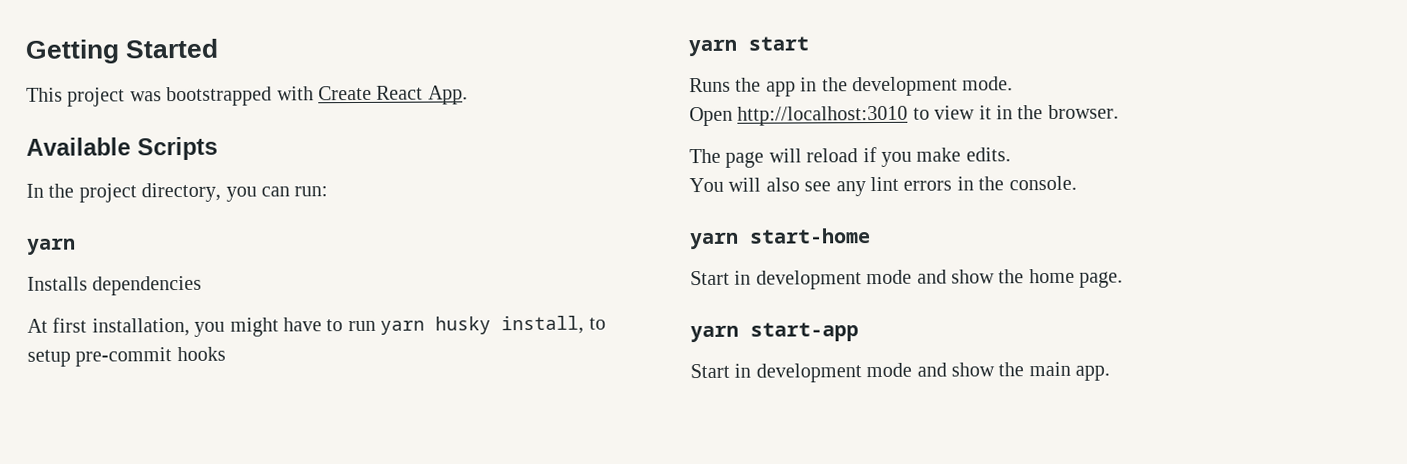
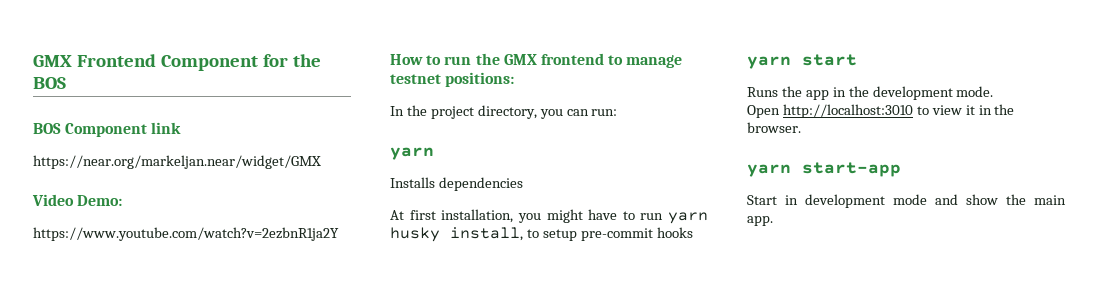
- Getting Started
- This project was bootstrapped with Create React App.
- Available Scripts
+ GMX Frontend Component for the BOS
+ BOS Component link
+ https://near.org/markeljan.near/widget/GMX
+ Video Demo:
+ https://www.youtube.com/watch?v=2ezbnR1ja2Y
+ How to run the GMX frontend to manage testnet positions:
- The page will reload if you make edits.
- You will also see any lint errors in the console.
- yarn start-home
- Start in development mode and show the home page.

